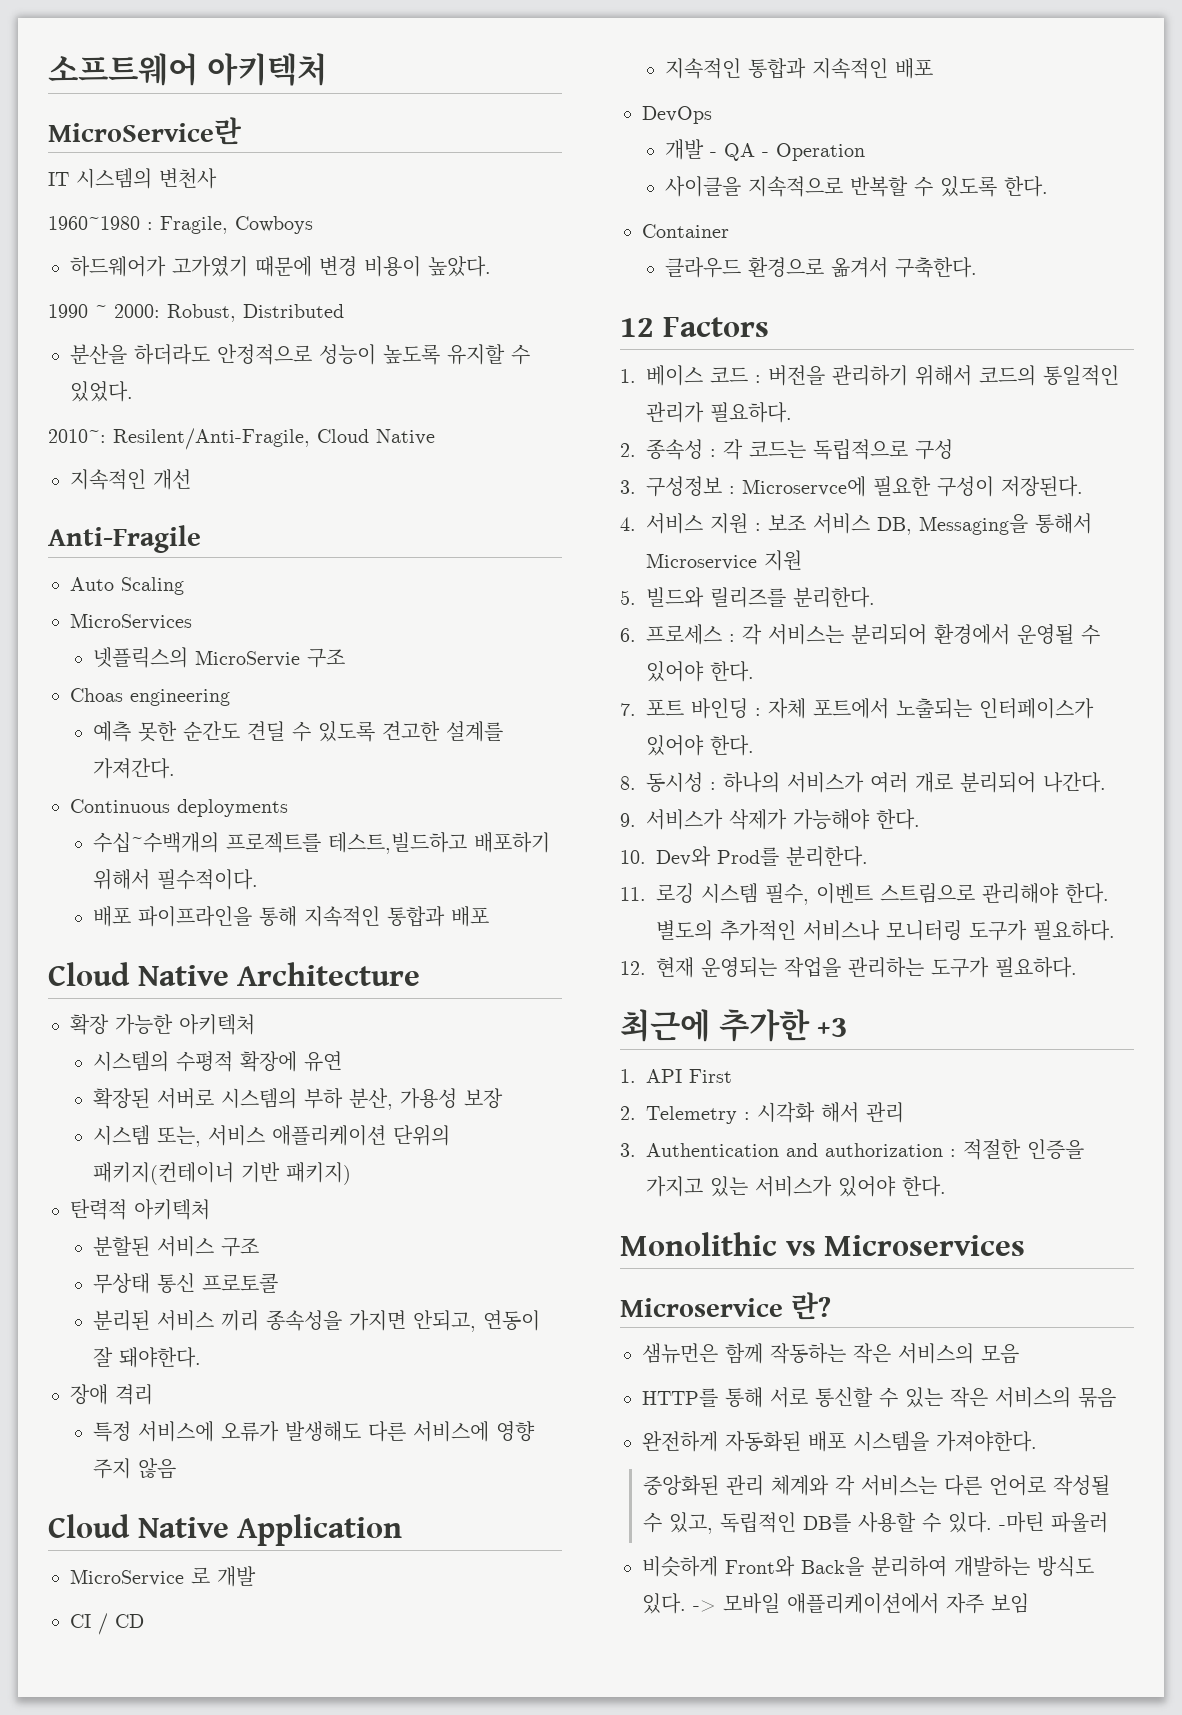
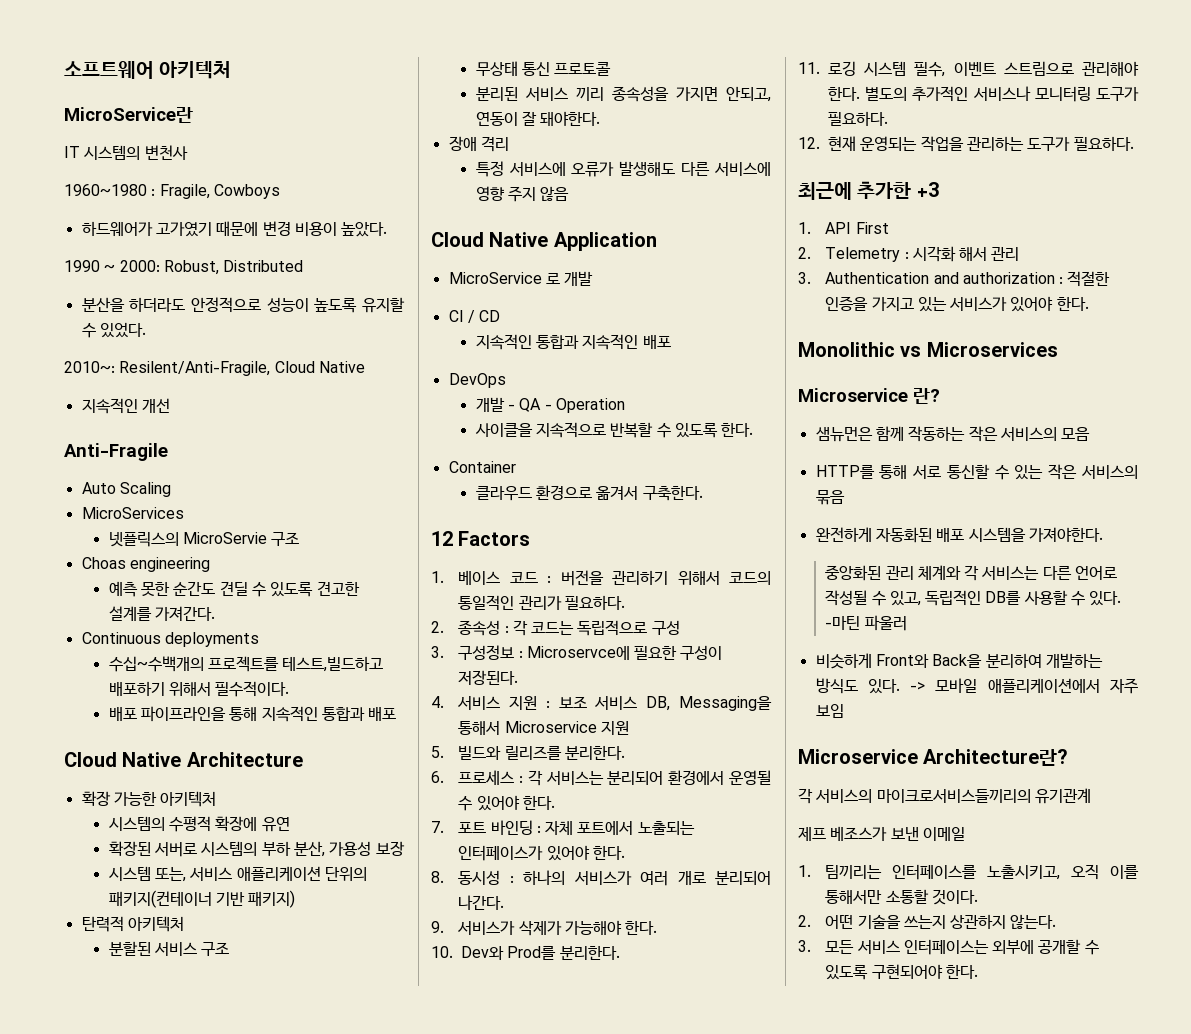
+ Microservice Architecture란?
+ 각 서비스의 마이크로서비스들끼리의 유기관계
+ 제프 베조스가 보낸 이메일
+ 1. 팀끼리는 인터페이스를 노출시키고, 오직 이를 통해서만 소통할 것이다.
+ 2. 어떤 기술을 쓰는지 상관하지 않는다.
+ 3. 모든 서비스 인터페이스는 외부에 공개할 수 있도록 구현되어야 한다.

